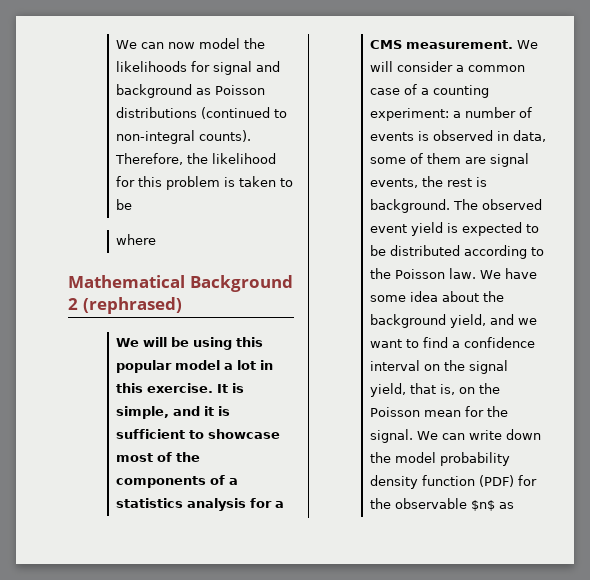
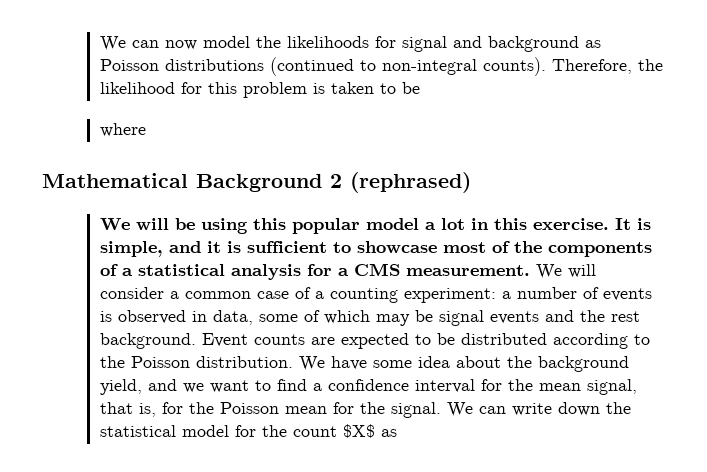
- It is simple, and it is sufficient to showcase most of the components of a statistics analysis for a CMS measurement.
+ It is simple, and it is sufficient to showcase most of the components of a statistical analysis for a CMS measurement.
- We will consider a common case of a counting experiment: a number of events is observed in data, some of them are signal events, the rest is background. The observed event yield is expected to be distributed according to the Poisson law.
+ We will consider a common case of a counting experiment: a number of events is observed in data, some of which may be signal events and the rest background. Event counts are expected to be distributed according to the Poisson distribution.
- We have some idea about the background yield, and we want to find a confidence interval on the signal yield, that is, on the Poisson mean for the signal.
+ We have some idea about the background yield, and we want to find a confidence interval for the mean signal, that is, for the Poisson mean for the signal.
- We can write down the model probability density function (PDF) for the observable $n$ as
+ We can write down the statistical model for the count $X$ as

